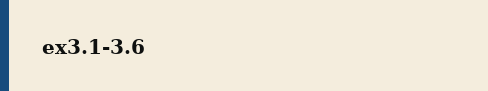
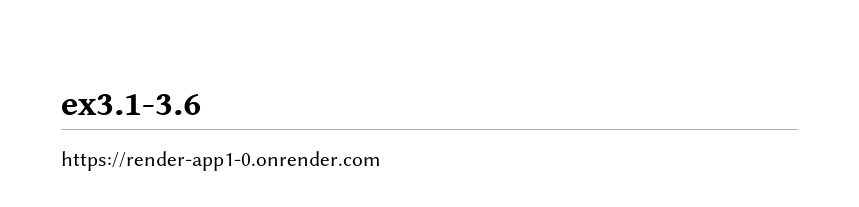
+ https://render-app1-0.onrender.com

